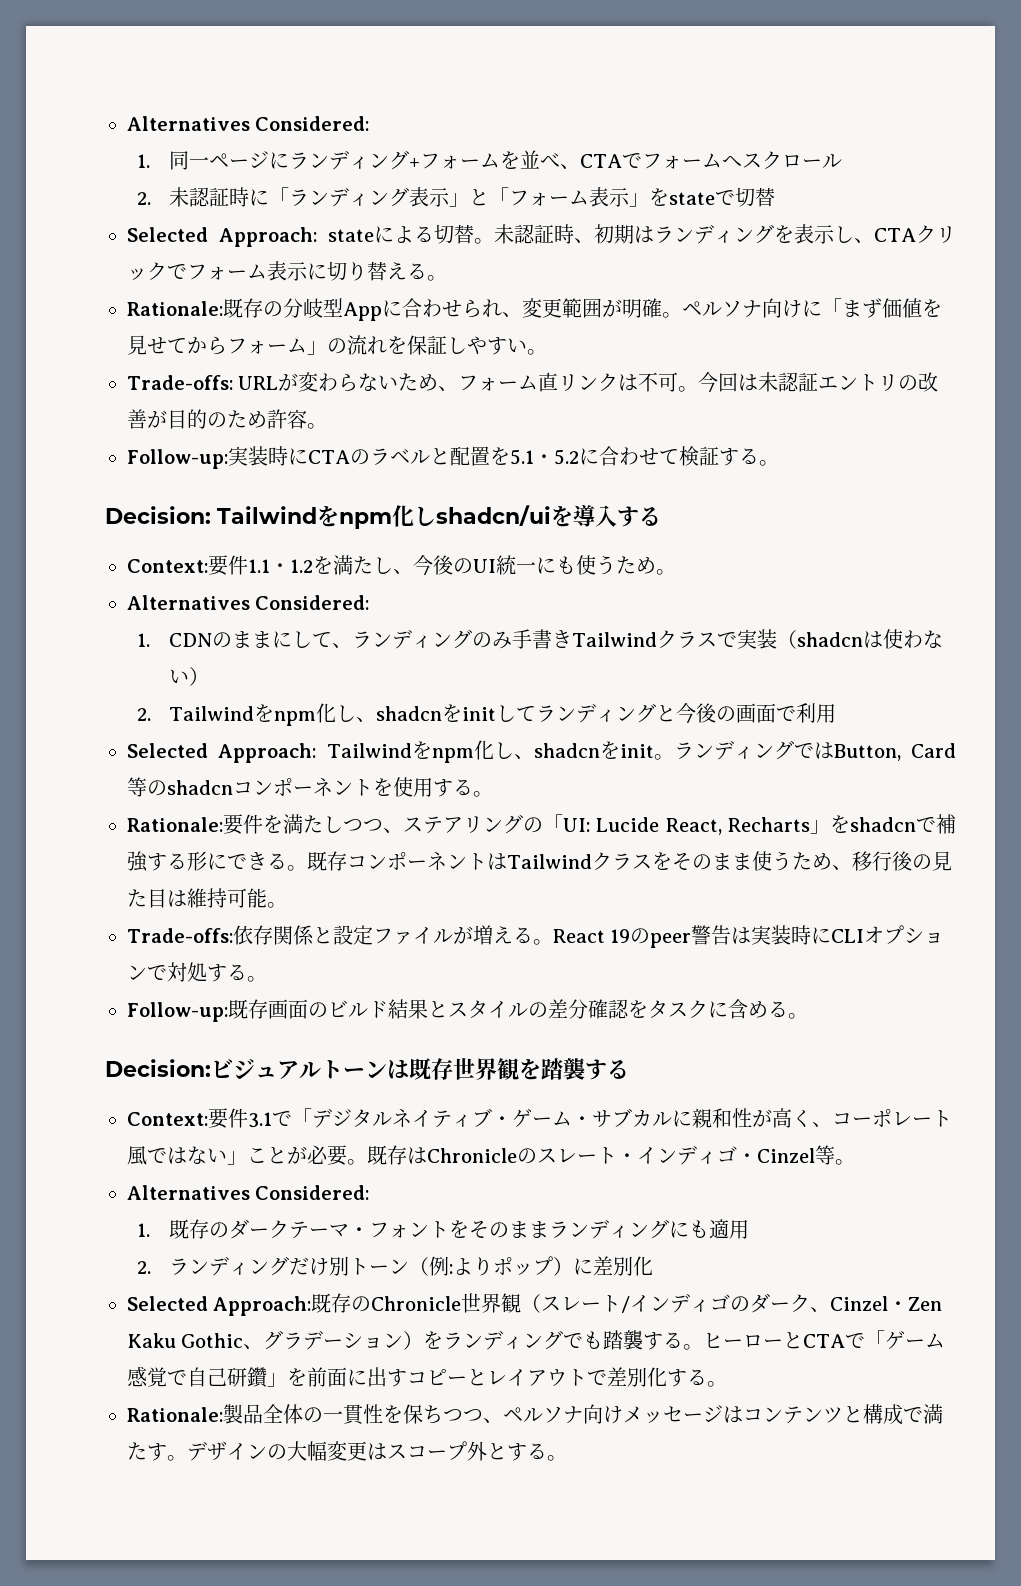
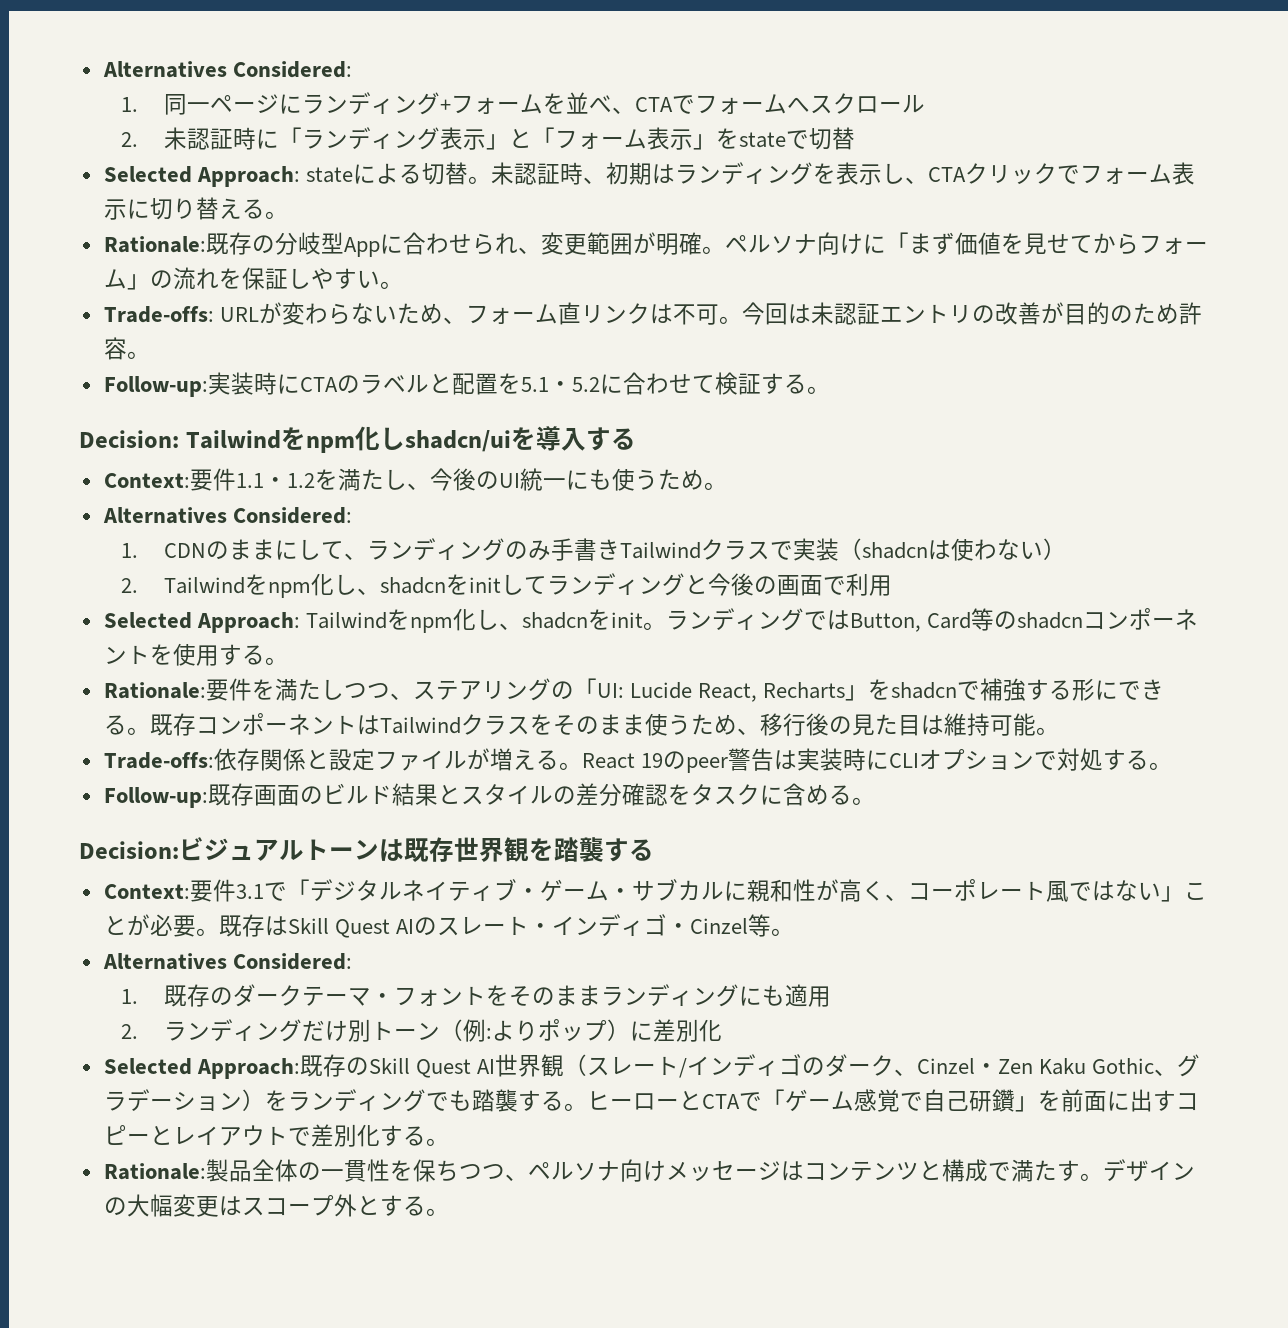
- 既存はChronicleのスレート・インディゴ・Cinzel等。
+ 既存はSkill Quest AIのスレート・インディゴ・Cinzel等。
- Selected Approach:既存のChronicle世界観（スレート/インディゴのダーク、Cinzel・Zen Kaku Gothic、グラデーション）をランディングでも踏襲する。
+ Selected Approach:既存のSkill Quest AI世界観（スレート/インディゴのダーク、Cinzel・Zen Kaku Gothic、グラデーション）をランディングでも踏襲する。

